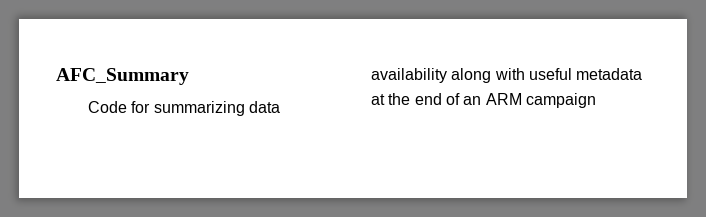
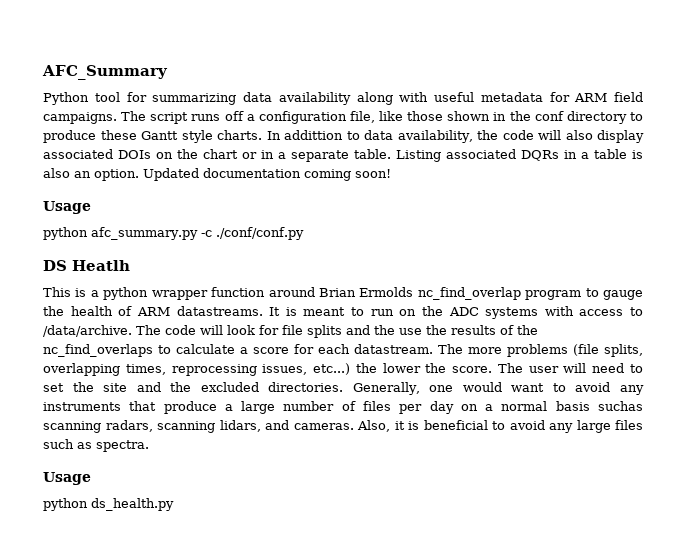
- Code for summarizing data availability along with useful metadata at the end of an ARM campaign
+ Python tool for summarizing data availability along with useful metadata for ARM field campaigns. The script runs off a configuration file, like those shown in the conf directory to produce these Gantt style charts. In addittion to data availability, the code will also display associated DOIs on the chart or in a separate table. Listing associated DQRs in a table is also an option. Updated documentation coming soon!
+ Usage
+ python afc_summary.py -c ./conf/conf.py
+ DS Heatlh
+ This is a python wrapper function around Brian Ermolds nc_find_overlap program to gauge the health of ARM datastreams. It is meant to run on the ADC systems with access to /data/archive. The code will look for file splits and the use the results of the nc_find_overlaps to calculate a score for each datastream. The more problems (file splits, overlapping times, reprocessing issues, etc...) the lower the score. The user will need to set the site and the excluded directories. Generally, one would want to avoid any instruments that produce a large number of files per day on a normal basis suchas scanning radars, scanning lidars, and cameras. Also, it is beneficial to avoid any large files such as spectra.
+ Usage
+ python ds_health.py

